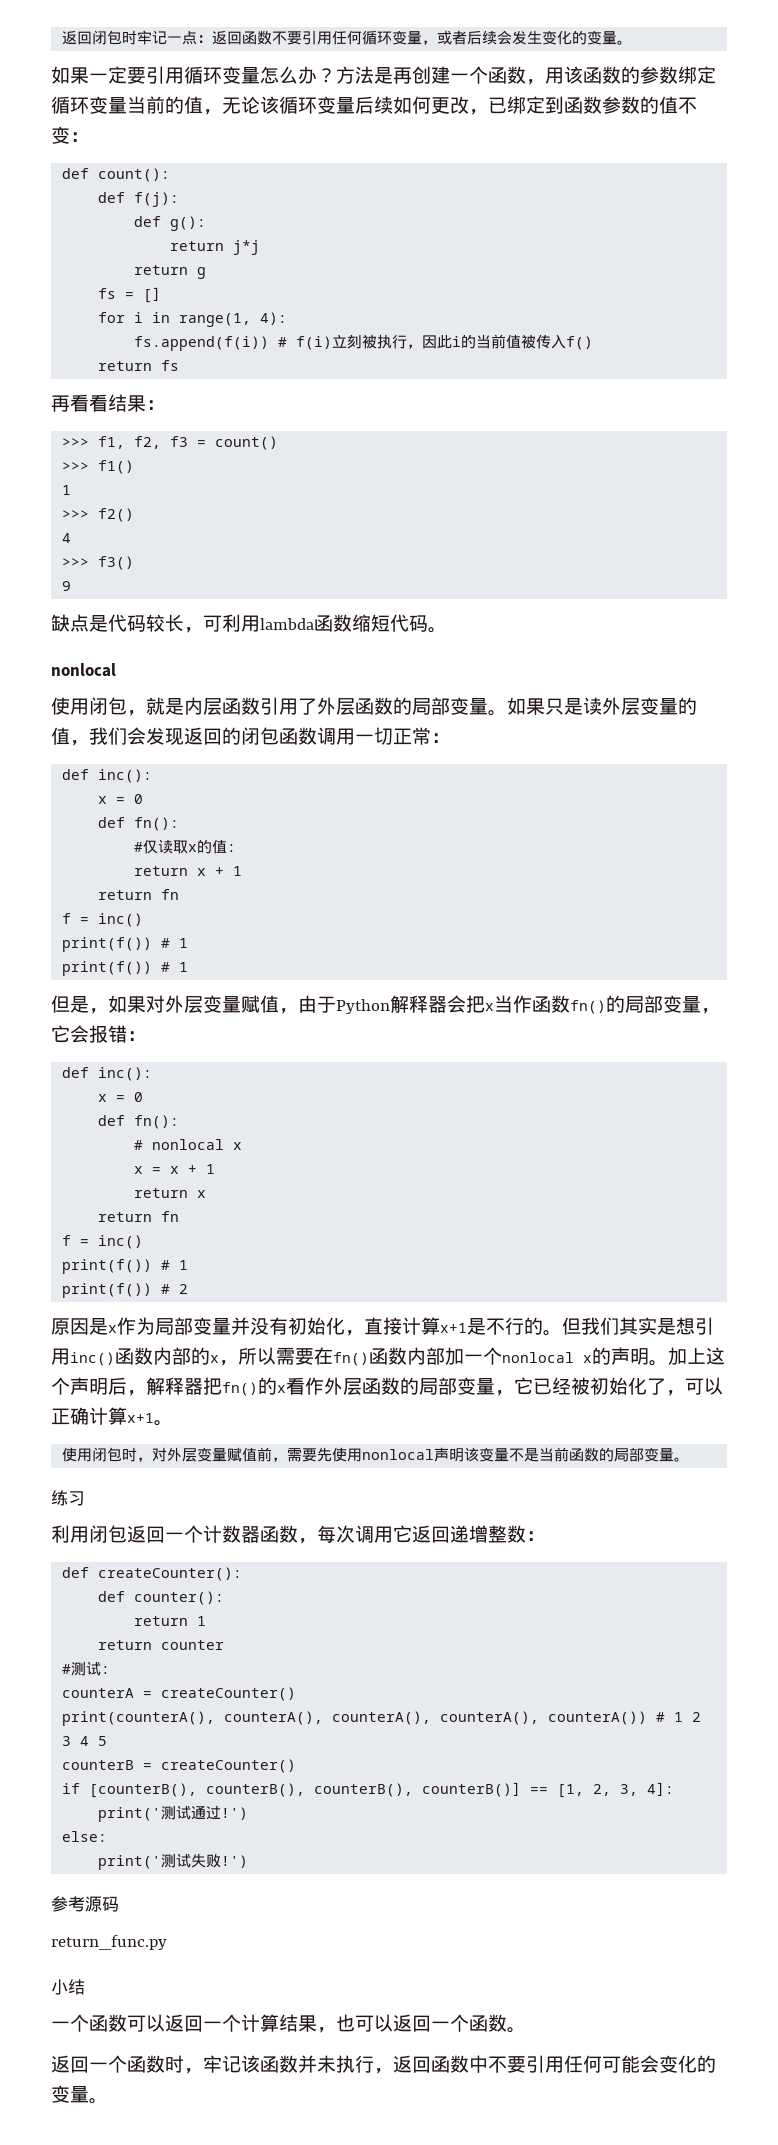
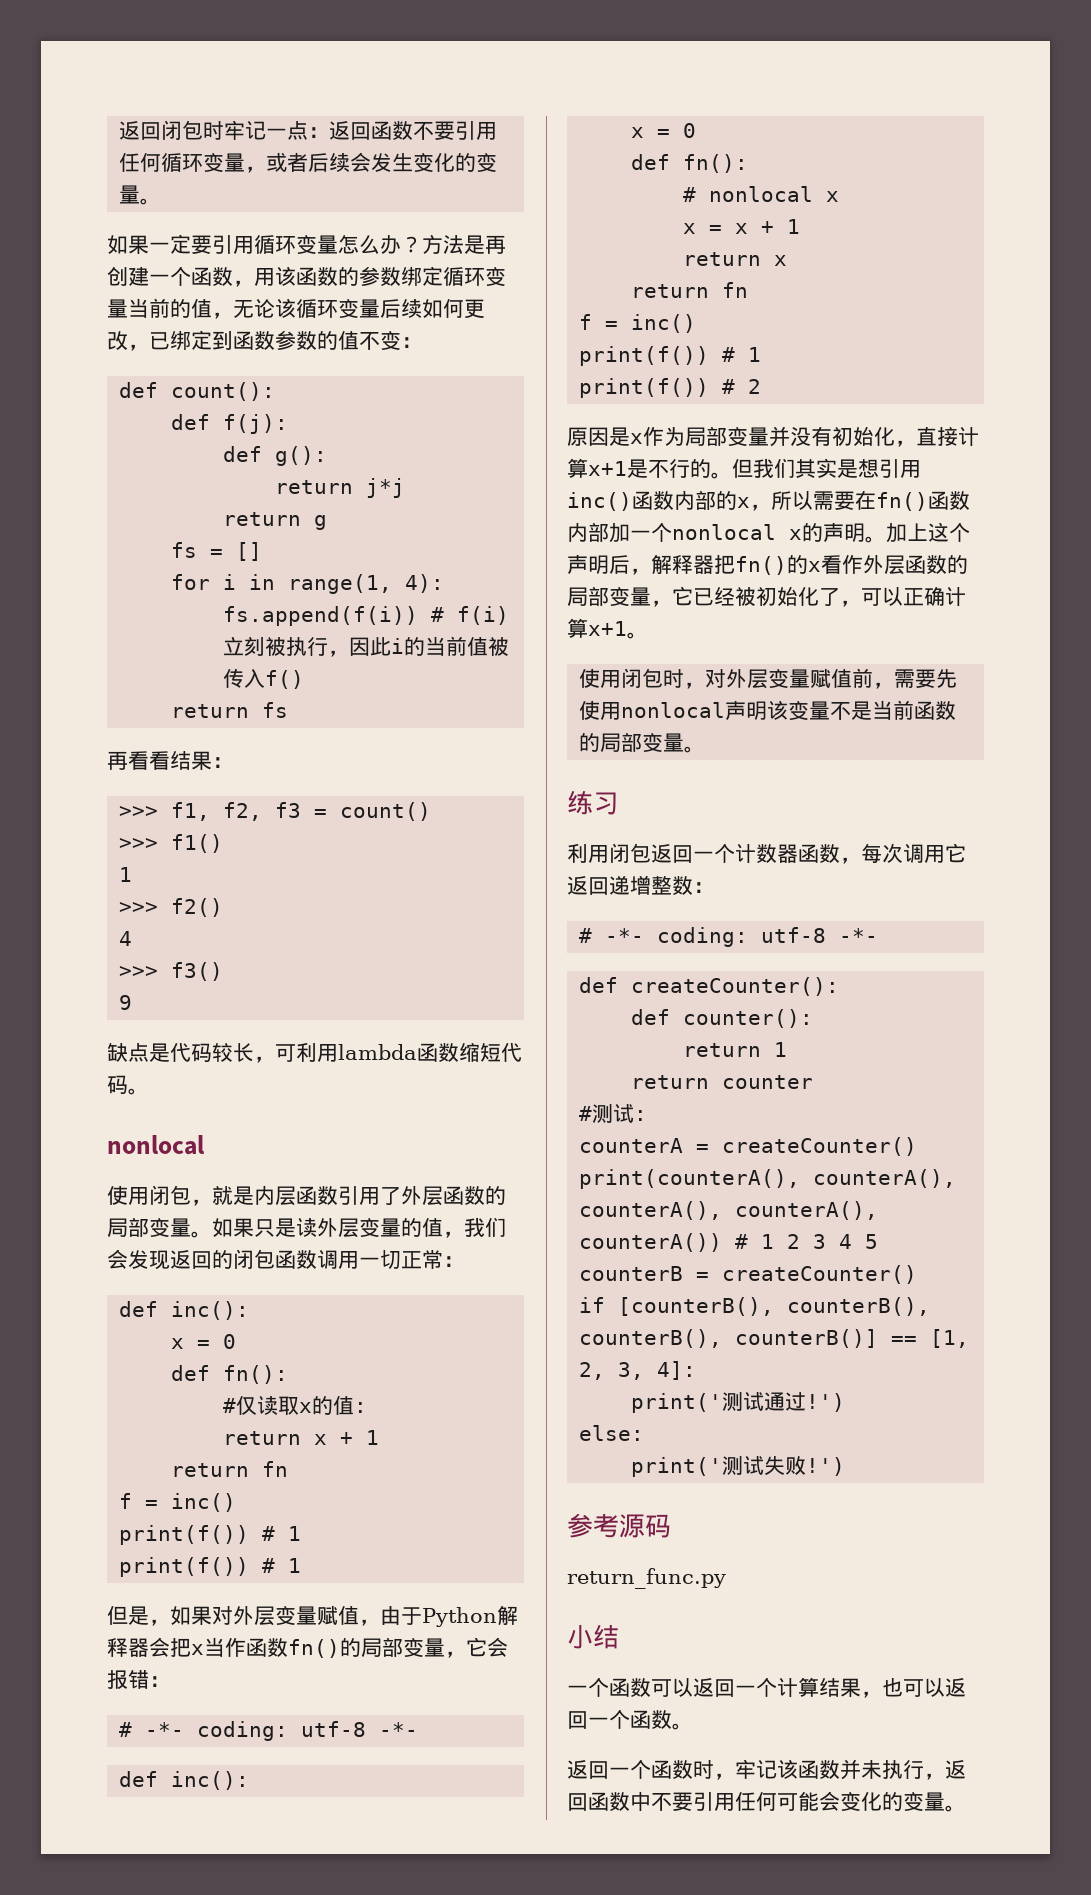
  但是，如果对外层变量赋值，由于Python解释器会把x当作函数fn()的局部变量，它会报错：
+ # -*- coding: utf-8 -*-
  利用闭包返回一个计数器函数，每次调用它返回递增整数：
+ # -*- coding: utf-8 -*-

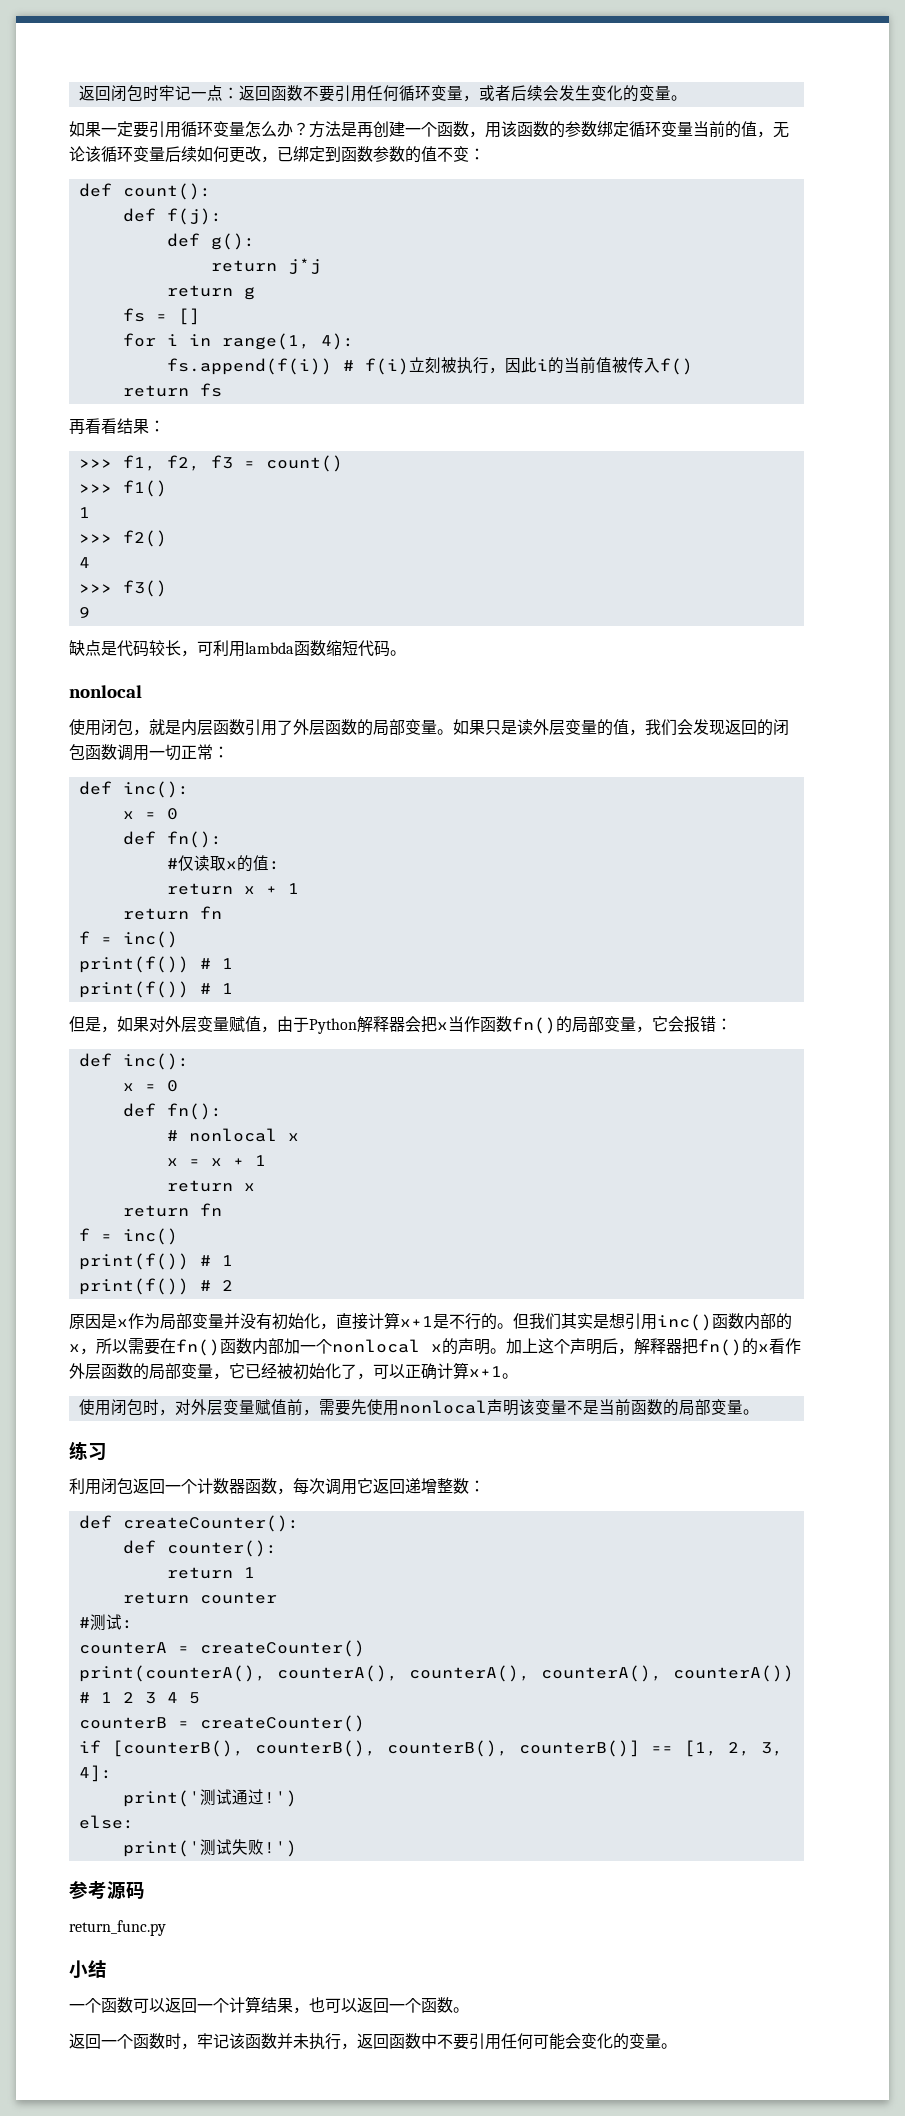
  但是，如果对外层变量赋值，由于Python解释器会把x当作函数fn()的局部变量，它会报错：
- # -*- coding: utf-8 -*-
  利用闭包返回一个计数器函数，每次调用它返回递增整数：
- # -*- coding: utf-8 -*-

